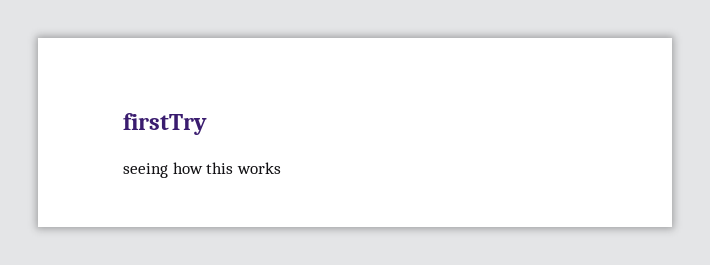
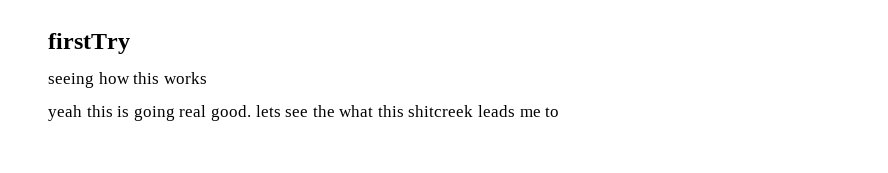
+ yeah this is going real good. lets see the what this shitcreek leads me to

